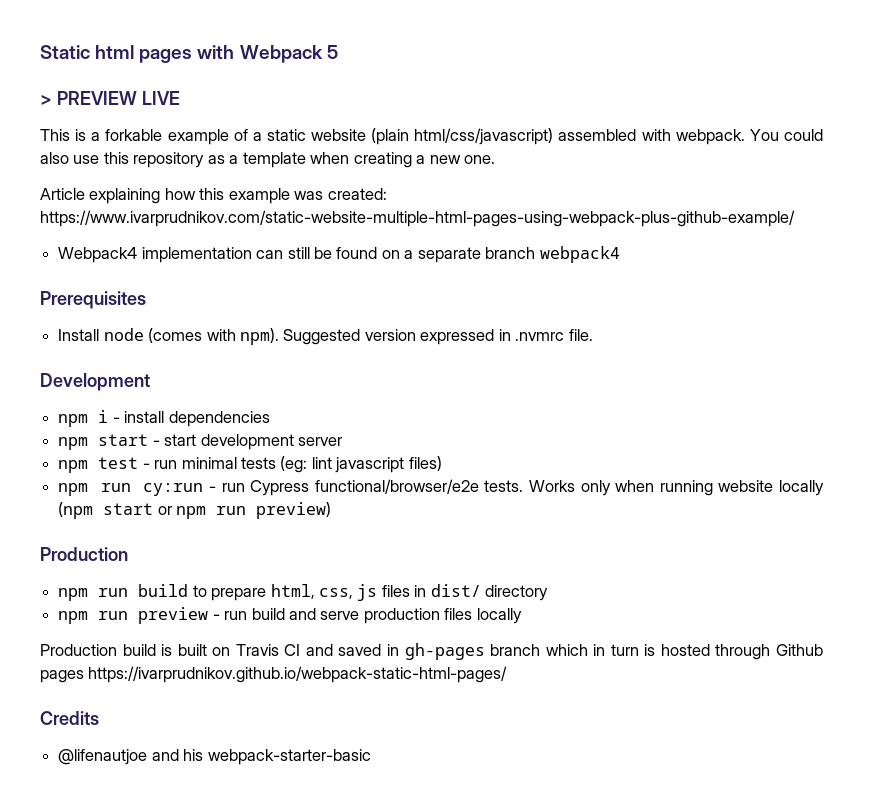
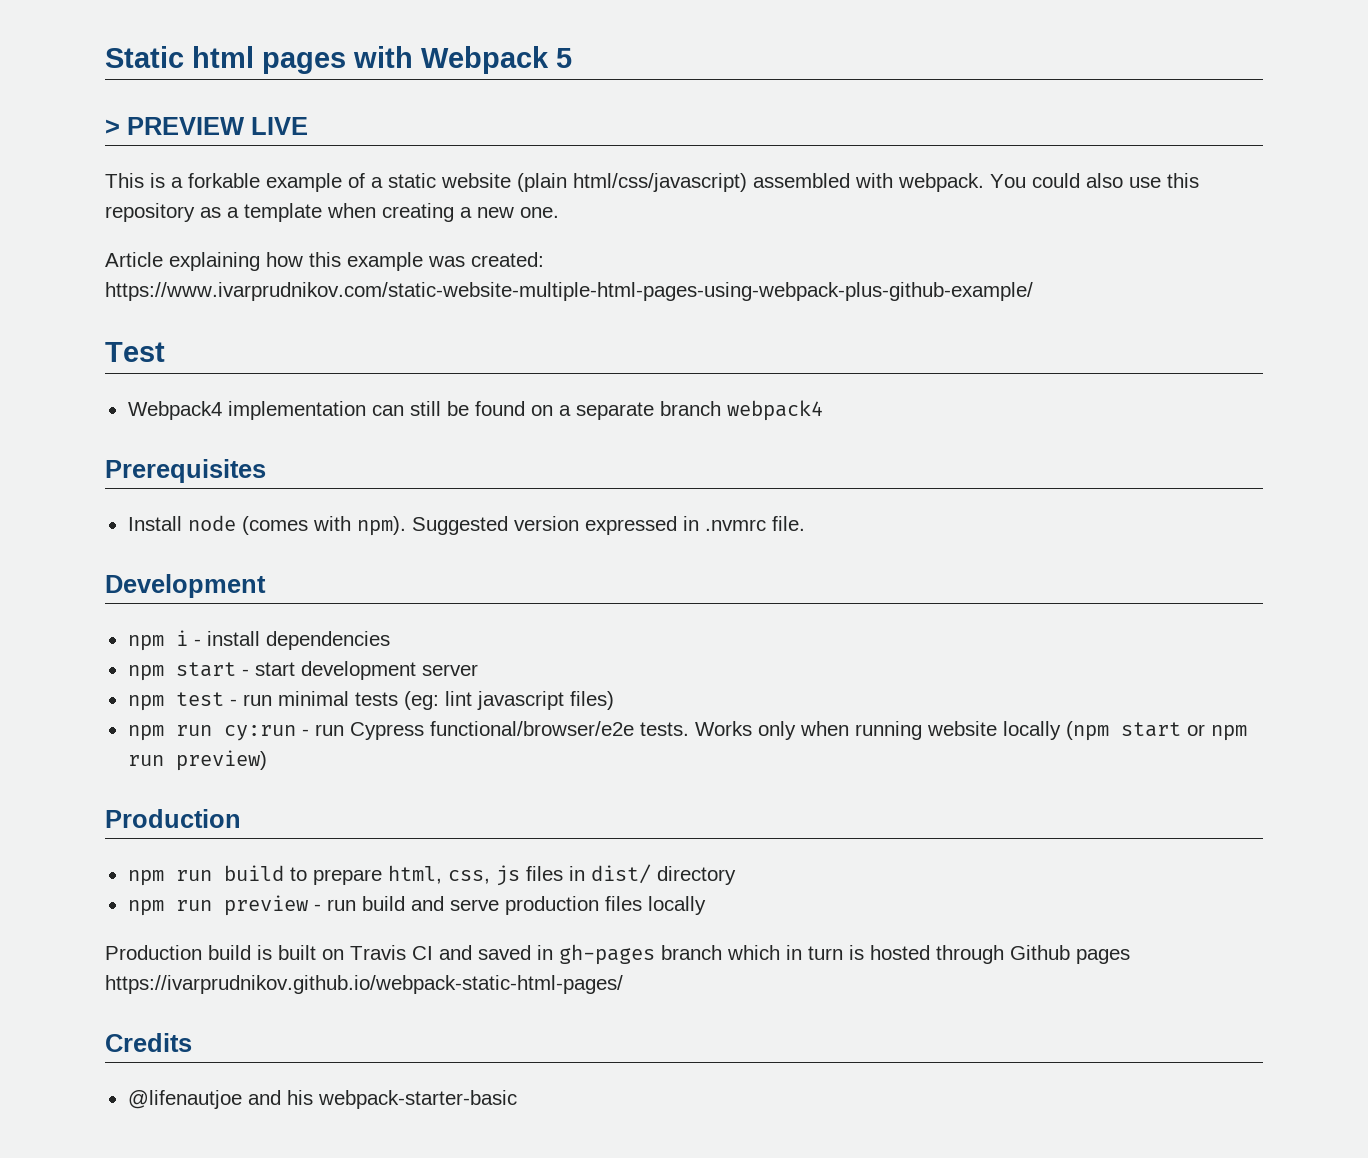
+ Test

